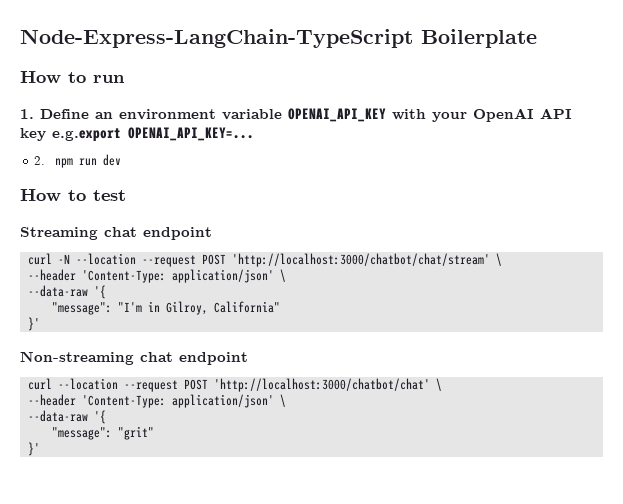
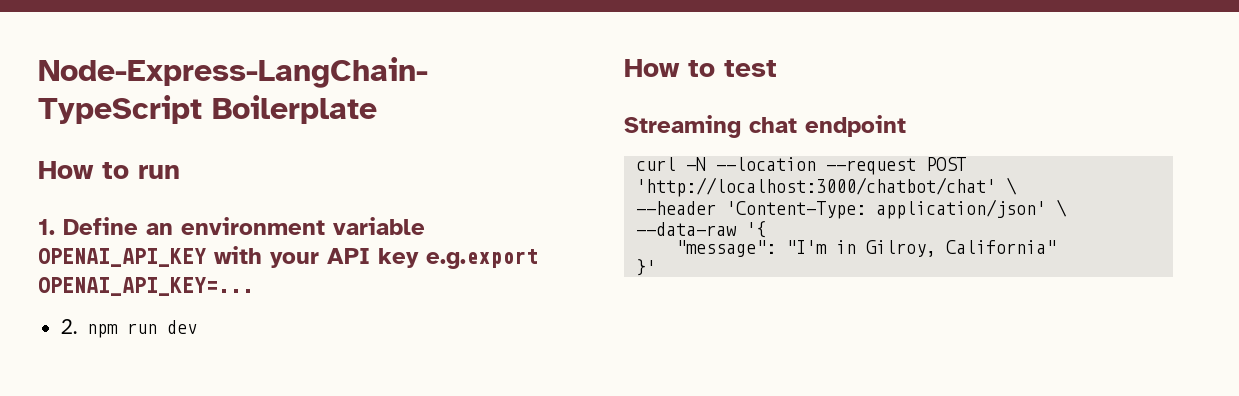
- 1. Define an environment variable OPENAI_API_KEY with your OpenAI API key e.g.export OPENAI_API_KEY=...
+ 1. Define an environment variable OPENAI_API_KEY with your API key e.g.export OPENAI_API_KEY=...
- curl -N --location --request POST 'http://localhost:3000/chatbot/chat/stream' \
+ curl -N --location --request POST 'http://localhost:3000/chatbot/chat' \
- Non-streaming chat endpoint
- curl --location --request POST 'http://localhost:3000/chatbot/chat' \
- --header 'Content-Type: application/json' \
- --data-raw '{
- "message": "grit"
- }'

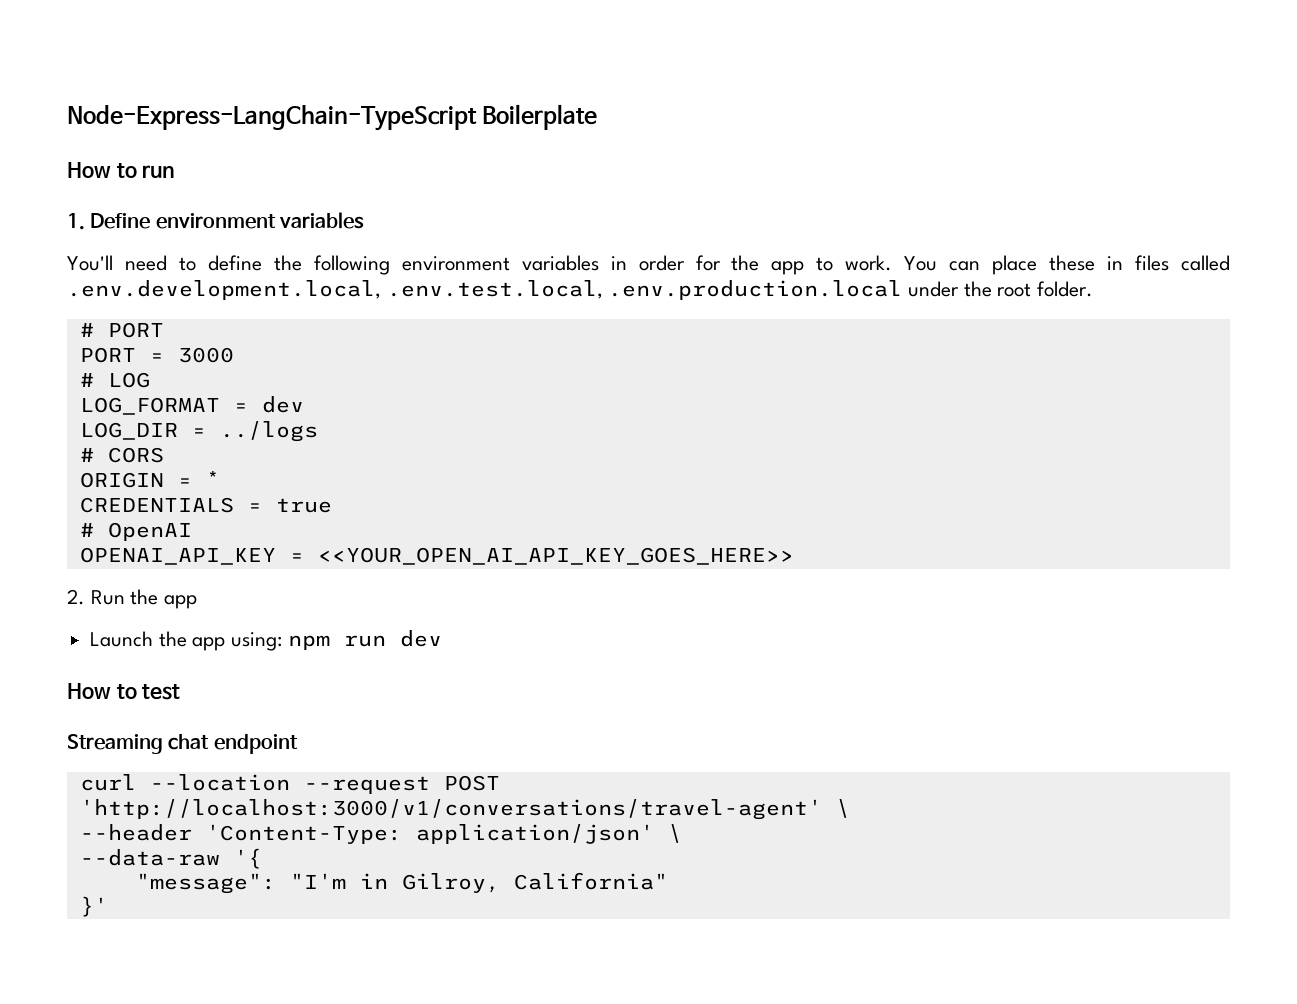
- 1. Define an environment variable OPENAI_API_KEY with your API key e.g.export OPENAI_API_KEY=...
- 2. npm run dev
+ 1. Define environment variables
+ You'll need to define the following environment variables in order for the app to work. You can place these in files called .env.development.local, .env.test.local, .env.production.local under the root folder.
+ # PORT
+ PORT = 3000
+ # LOG
+ LOG_FORMAT = dev
+ LOG_DIR = ../logs
+ # CORS
+ ORIGIN = *
+ CREDENTIALS = true
+ # OpenAI
+ OPENAI_API_KEY = <<YOUR_OPEN_AI_API_KEY_GOES_HERE>>
+ 2. Run the app
+ Launch the app using: npm run dev
- curl -N --location --request POST 'http://localhost:3000/chatbot/chat' \
+ curl --location --request POST 'http://localhost:3000/v1/conversations/travel-agent' \

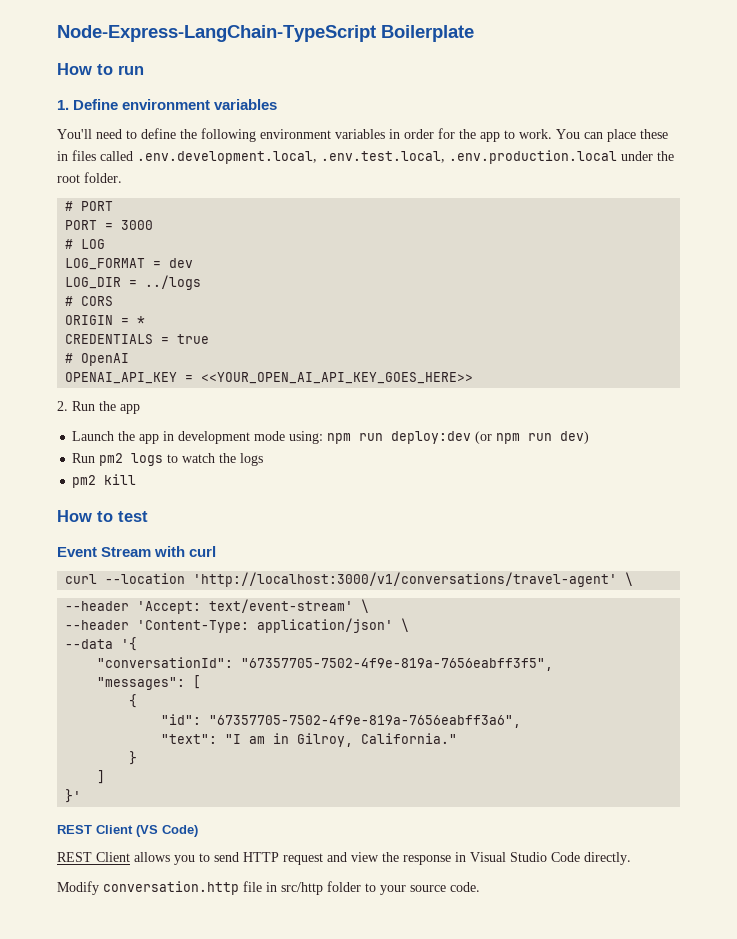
- Launch the app using: npm run dev
+ Launch the app in development mode using: npm run deploy:dev (or npm run dev)
+ Run pm2 logs to watch the logs
+ pm2 kill
- Streaming chat endpoint
+ Event Stream with curl
- curl --location --request POST 'http://localhost:3000/v1/conversations/travel-agent' \
+ curl --location 'http://localhost:3000/v1/conversations/travel-agent' \
+ --header 'Accept: text/event-stream' \
- --data-raw '{
+ --data '{
- "message": "I'm in Gilroy, California"
+ "conversationId": "67357705-7502-4f9e-819a-7656eabff3f5",
+ "messages": [
+ {
+ "id": "67357705-7502-4f9e-819a-7656eabff3a6",
+ "text": "I am in Gilroy, California."
+ }
+ ]
  }'
+ REST Client (VS Code)
+ REST Client allows you to send HTTP request and view the response in Visual Studio Code directly.
+ Modify conversation.http file in src/http folder to your source code.

